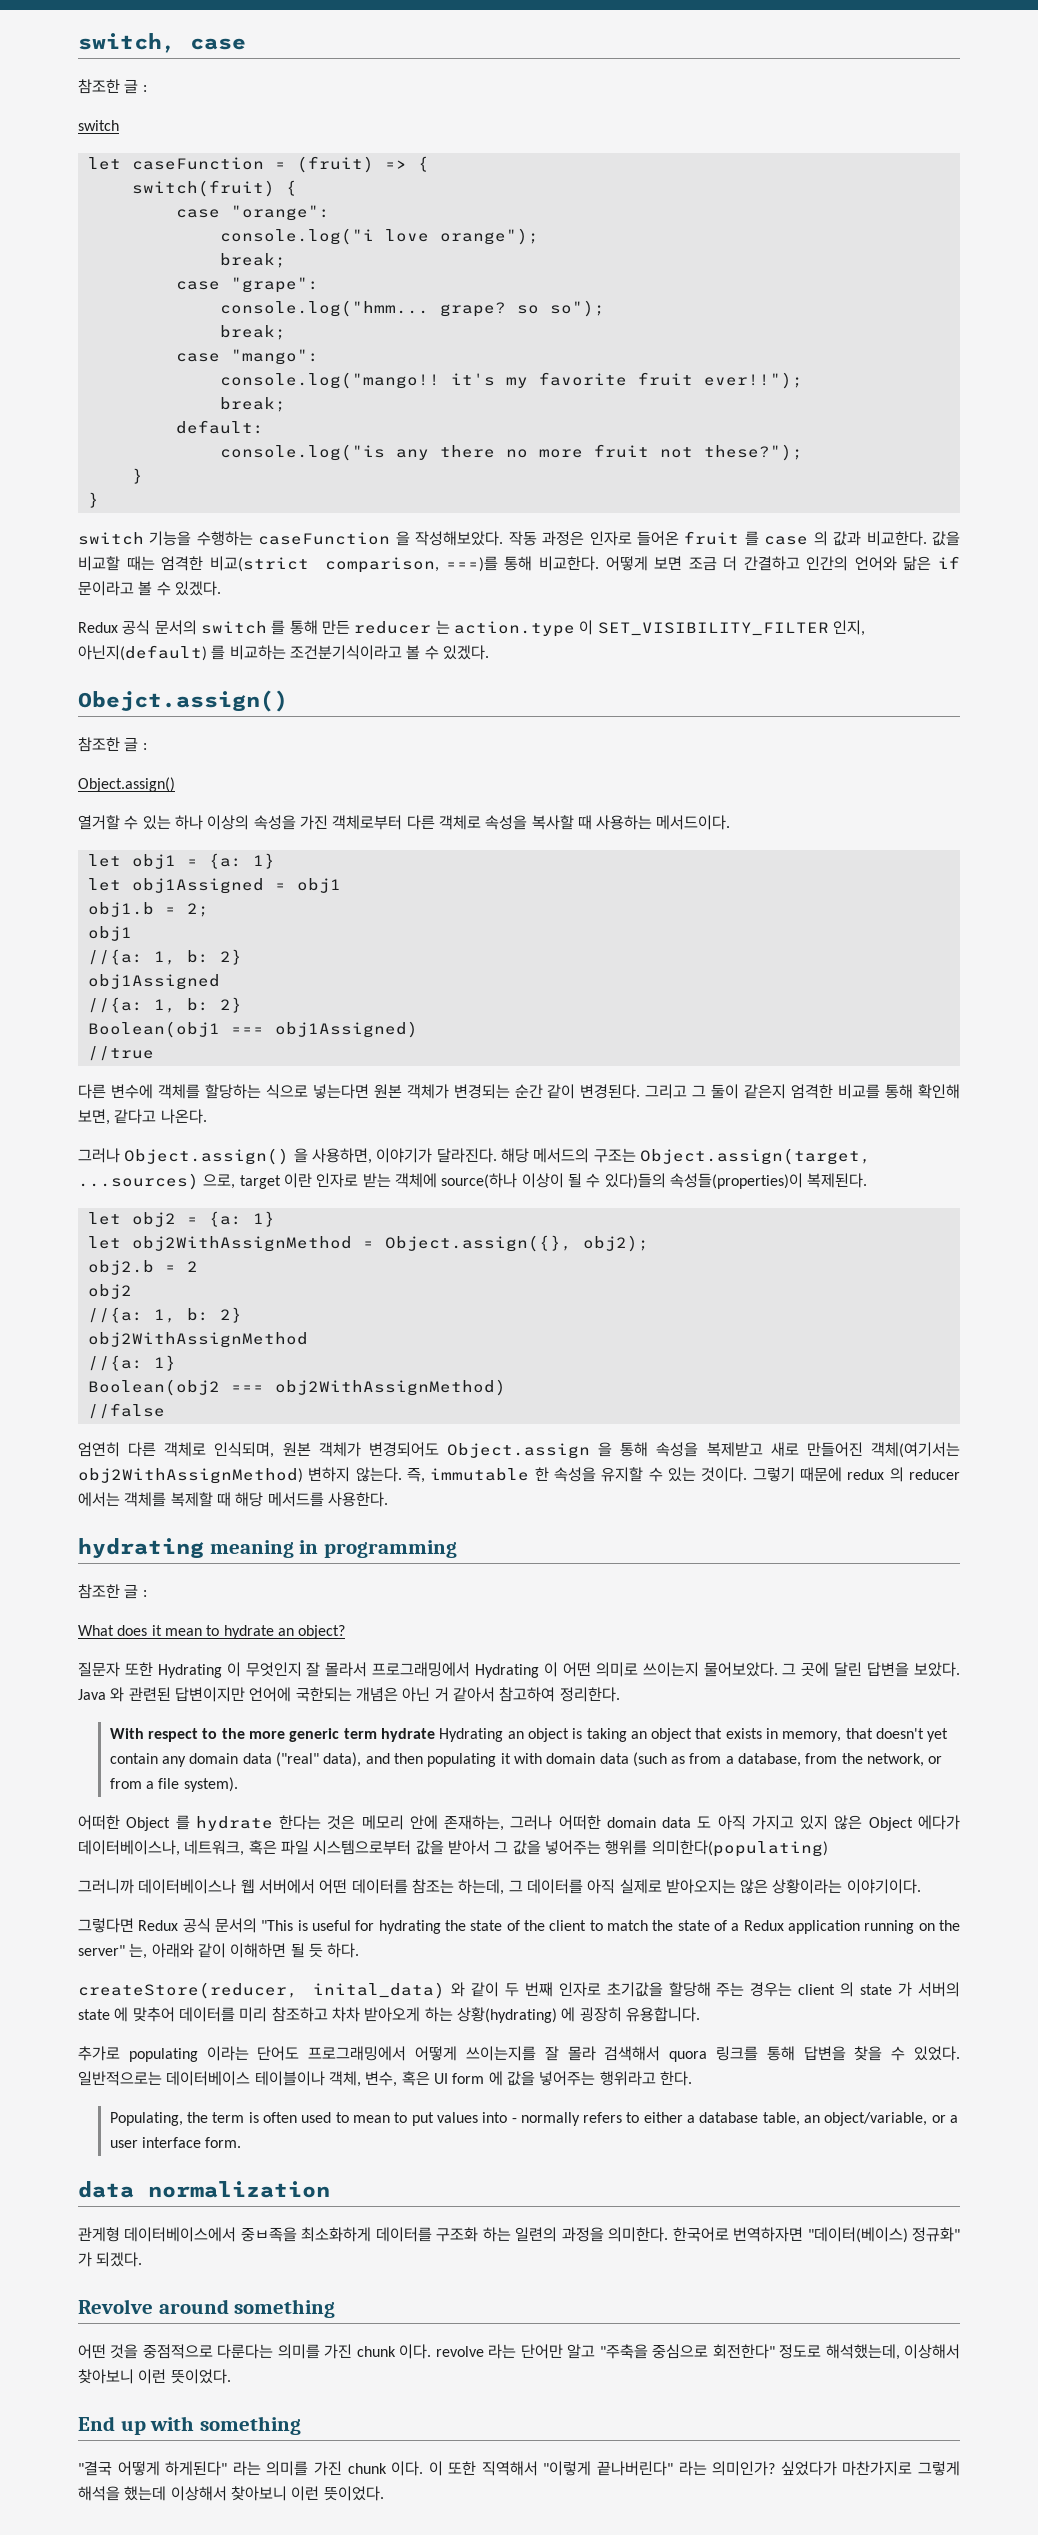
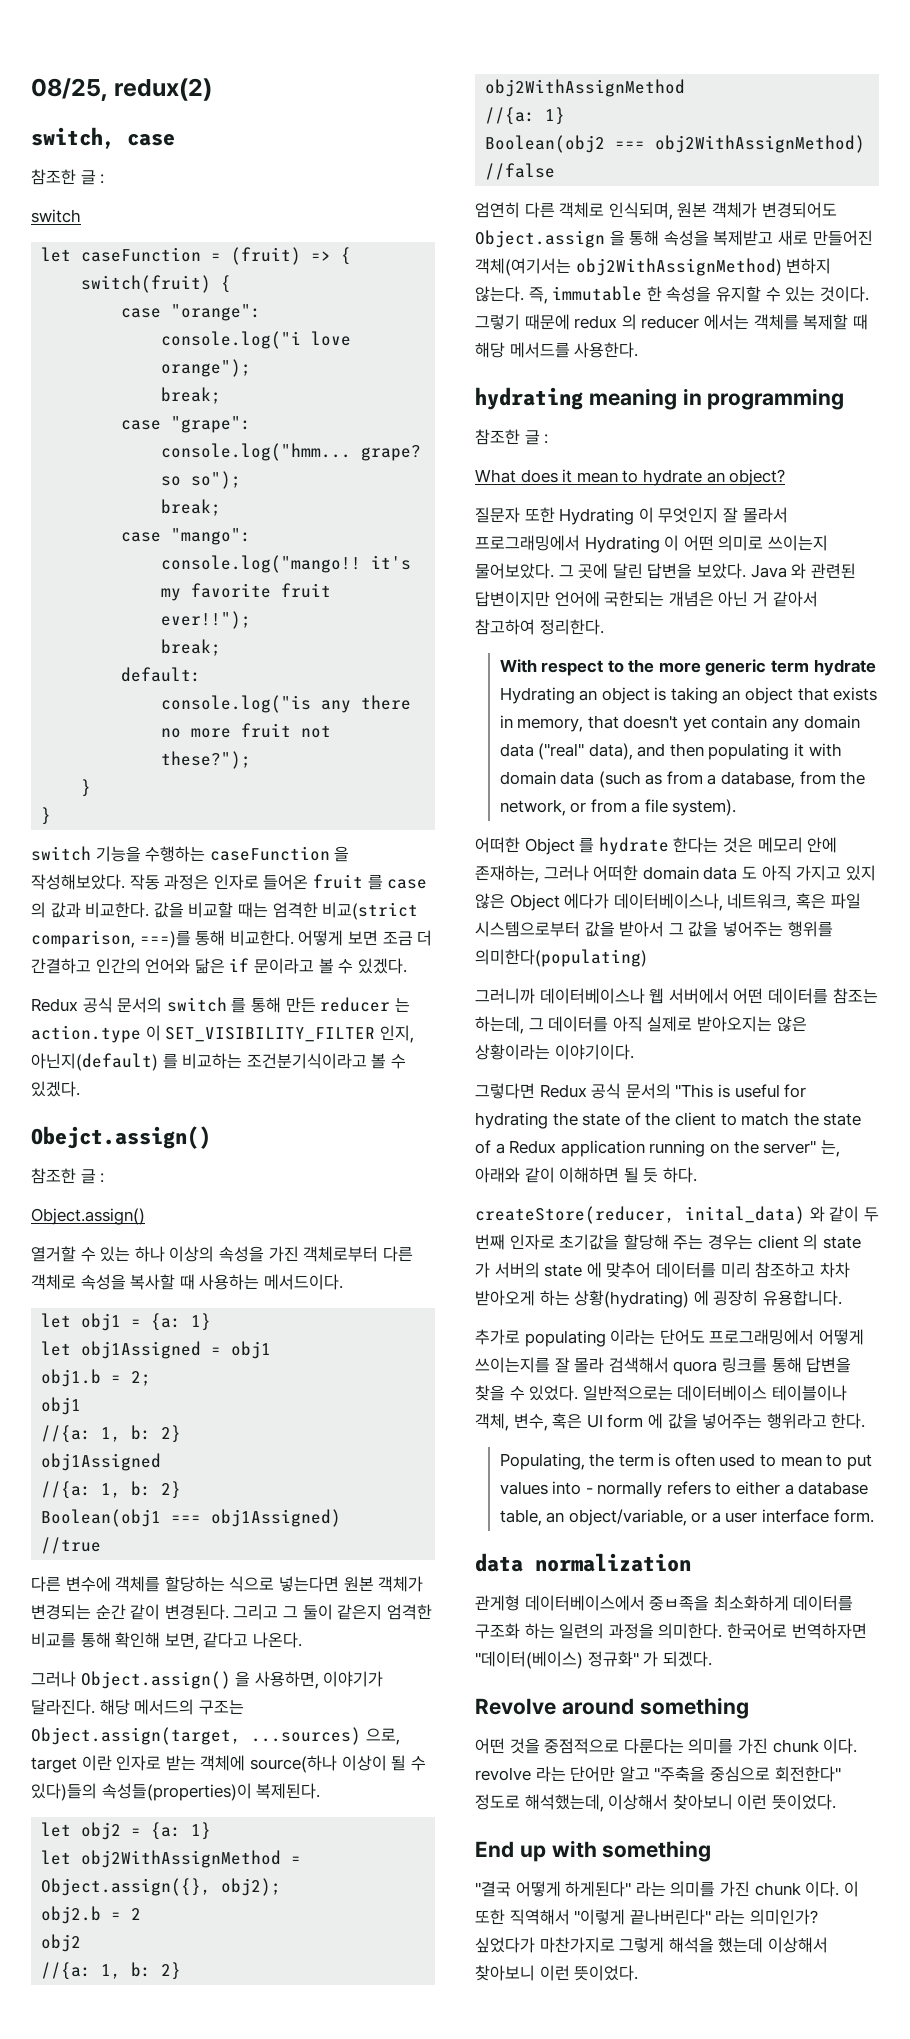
+ 08/25, redux(2)

